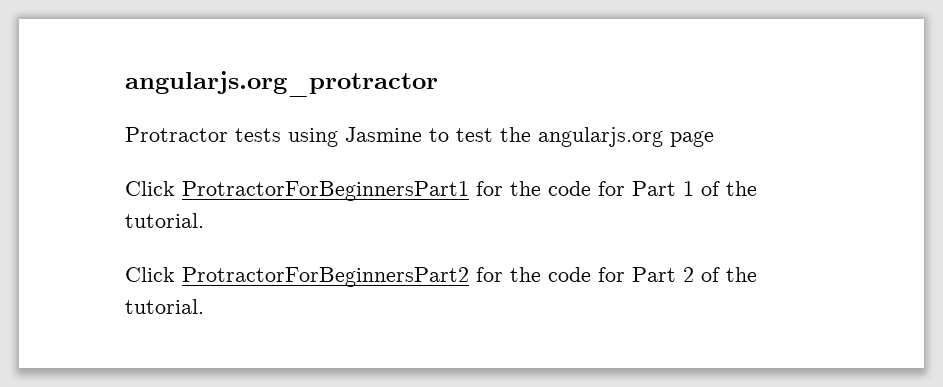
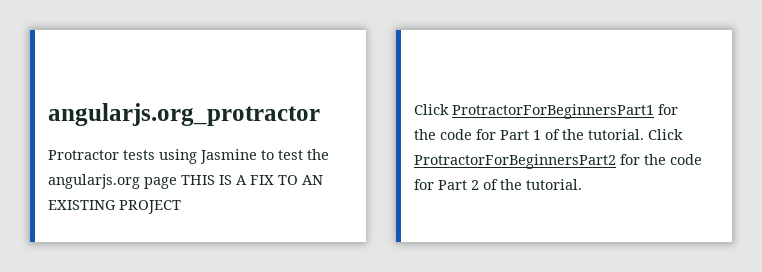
- Protractor tests using Jasmine to test the angularjs.org page
+ Protractor tests using Jasmine to test the angularjs.org page THIS IS A FIX TO AN EXISTING PROJECT
- Click ProtractorForBeginnersPart1 for the code for Part 1 of the tutorial.
- Click ProtractorForBeginnersPart2 for the code for Part 2 of the tutorial.
+ Click ProtractorForBeginnersPart1 for the code for Part 1 of the tutorial. Click ProtractorForBeginnersPart2 for the code for Part 2 of the tutorial.

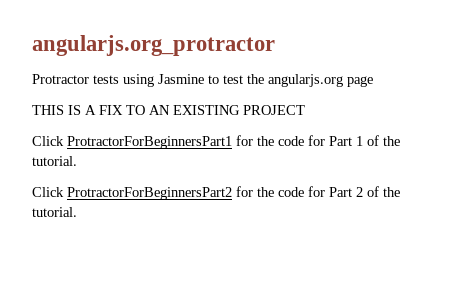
- Protractor tests using Jasmine to test the angularjs.org page THIS IS A FIX TO AN EXISTING PROJECT
+ Protractor tests using Jasmine to test the angularjs.org page
+ THIS IS A FIX TO AN EXISTING PROJECT
- Click ProtractorForBeginnersPart1 for the code for Part 1 of the tutorial. Click ProtractorForBeginnersPart2 for the code for Part 2 of the tutorial.
+ Click ProtractorForBeginnersPart1 for the code for Part 1 of the tutorial.
+ Click ProtractorForBeginnersPart2 for the code for Part 2 of the tutorial.

